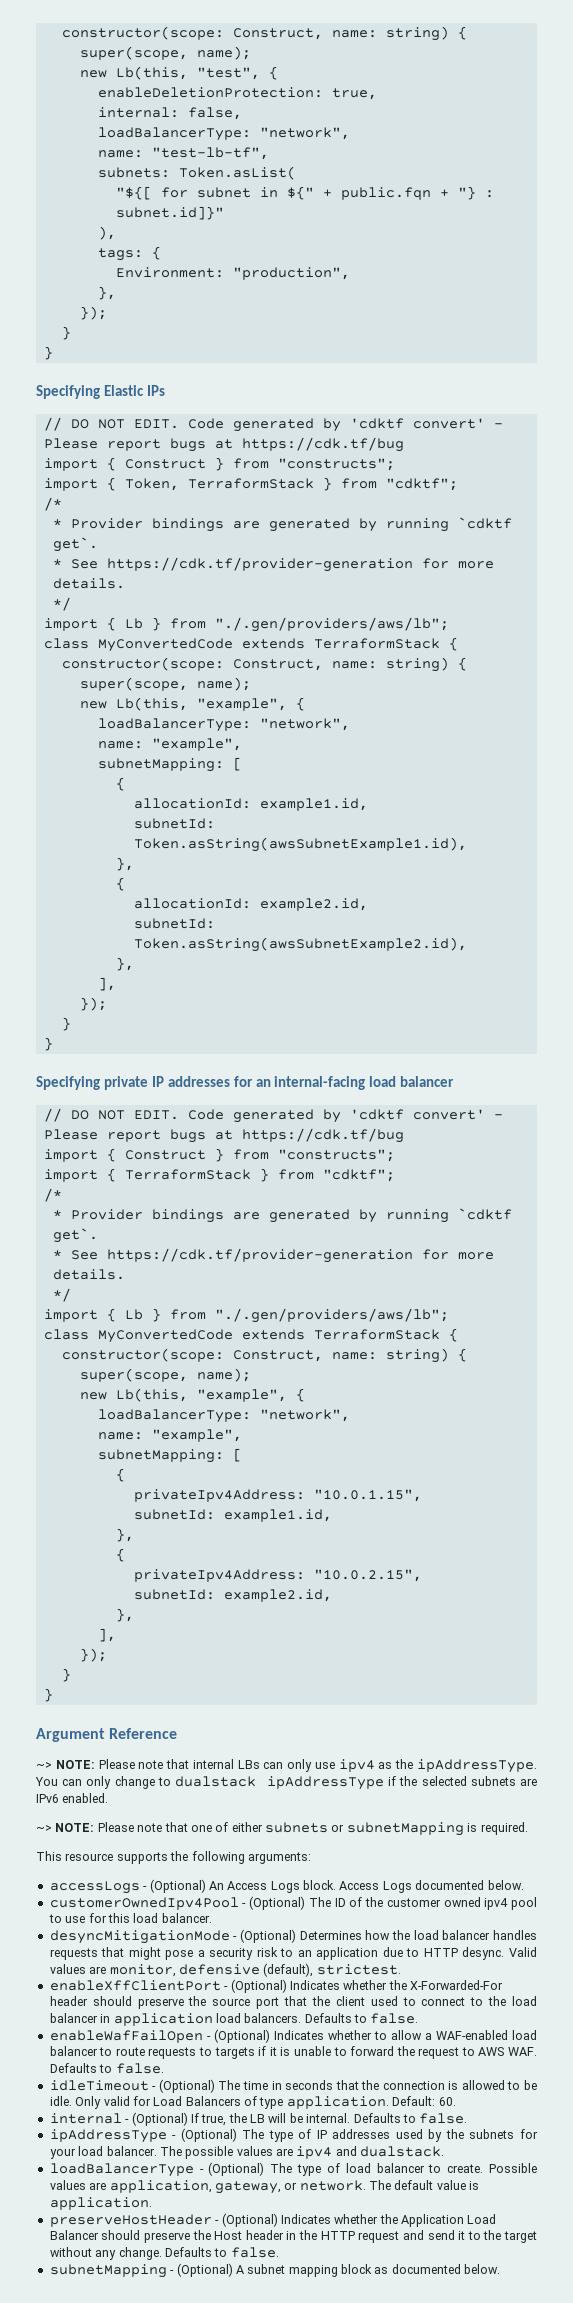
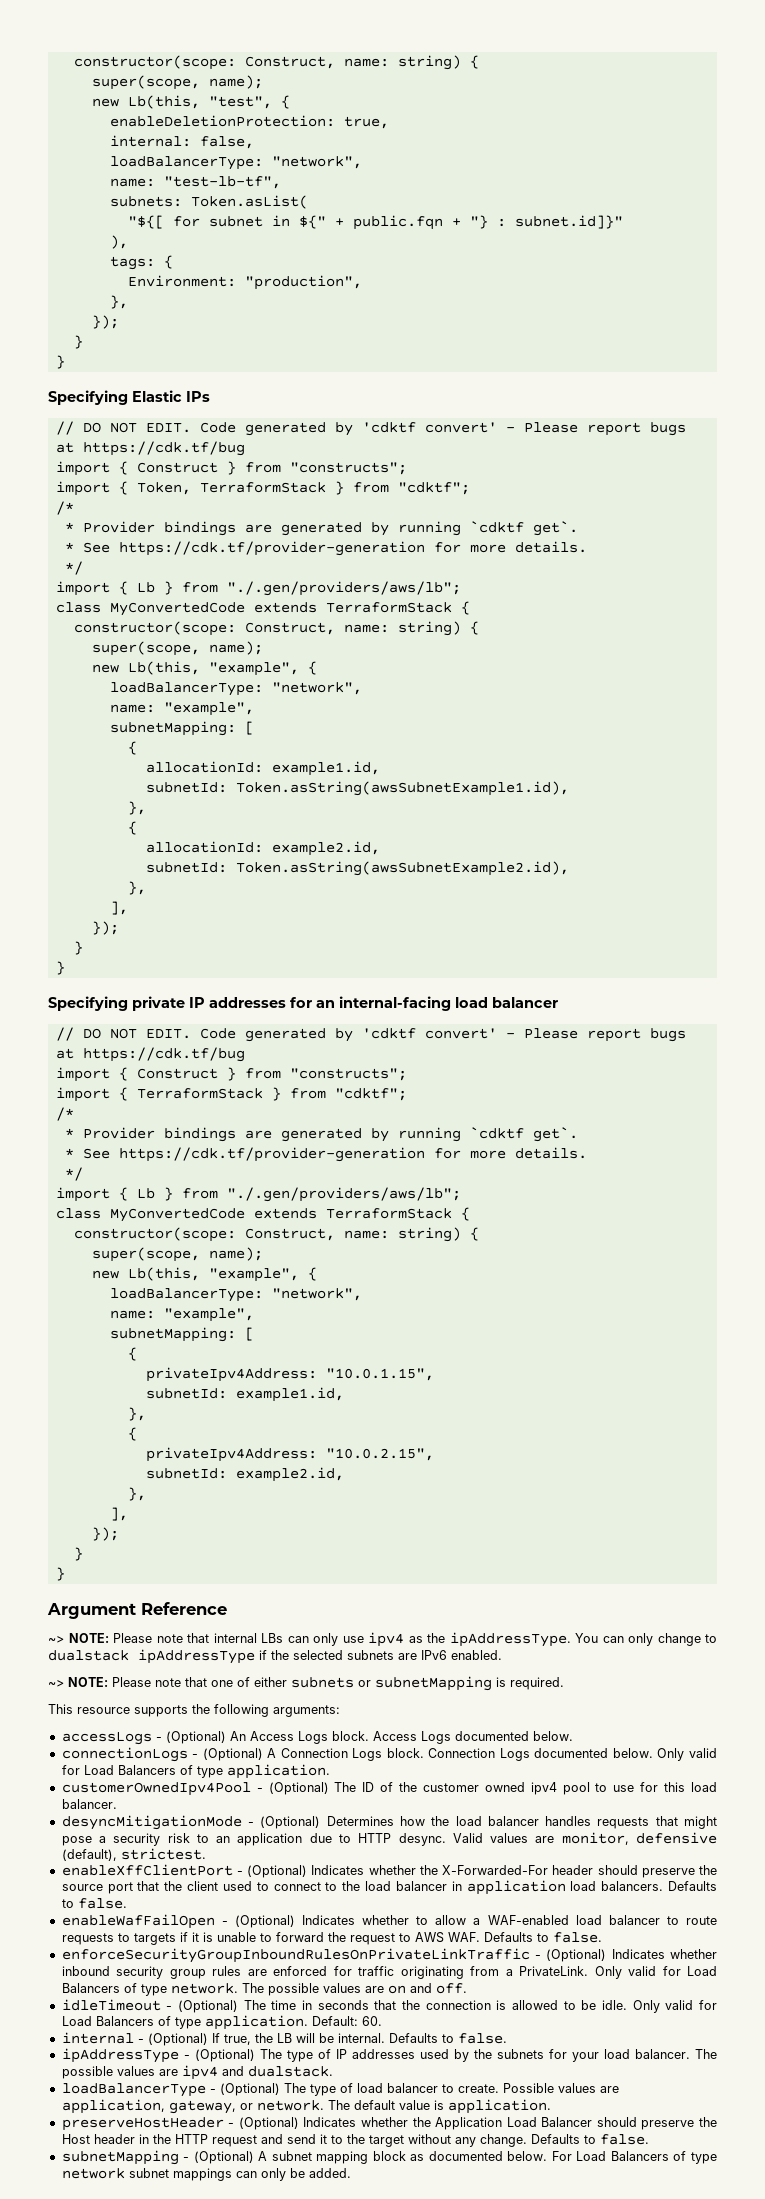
+ connectionLogs - (Optional) A Connection Logs block. Connection Logs documented below. Only valid for Load Balancers of type application.
+ enforceSecurityGroupInboundRulesOnPrivateLinkTraffic - (Optional) Indicates whether inbound security group rules are enforced for traffic originating from a PrivateLink. Only valid for Load Balancers of type network. The possible values are on and off.
+ For Load Balancers of type network subnet mappings can only be added.

